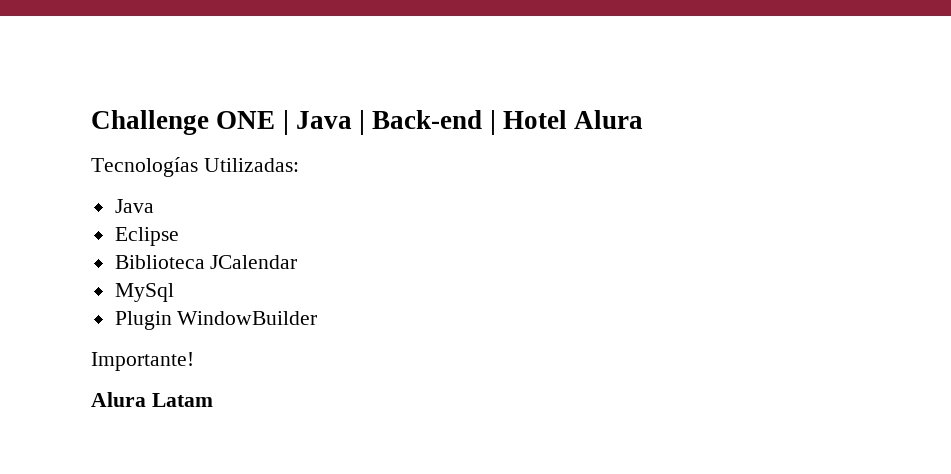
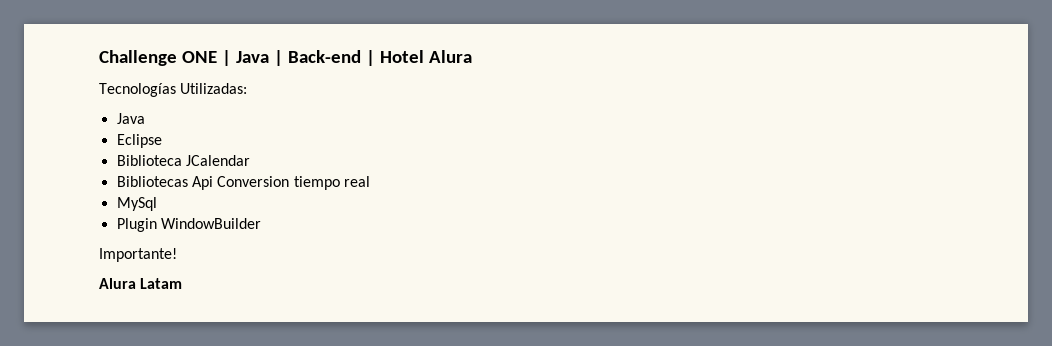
+ Bibliotecas Api Conversion tiempo real

